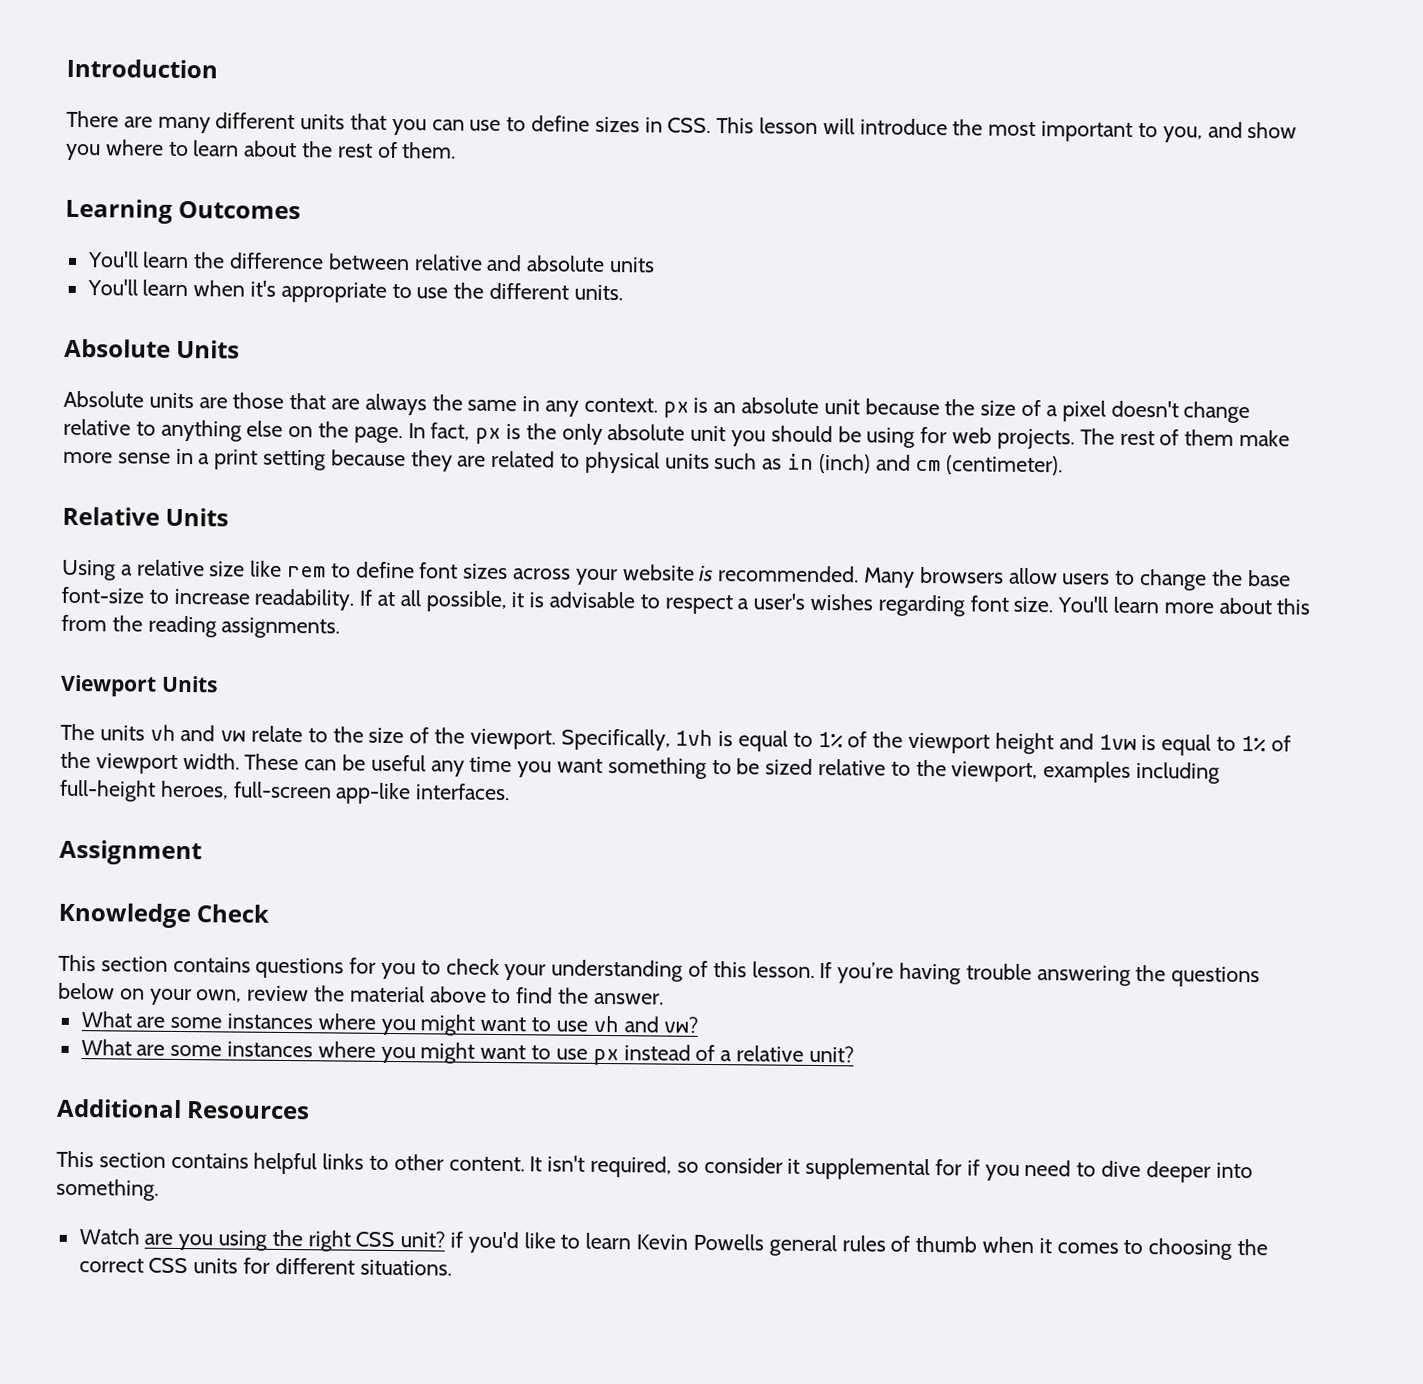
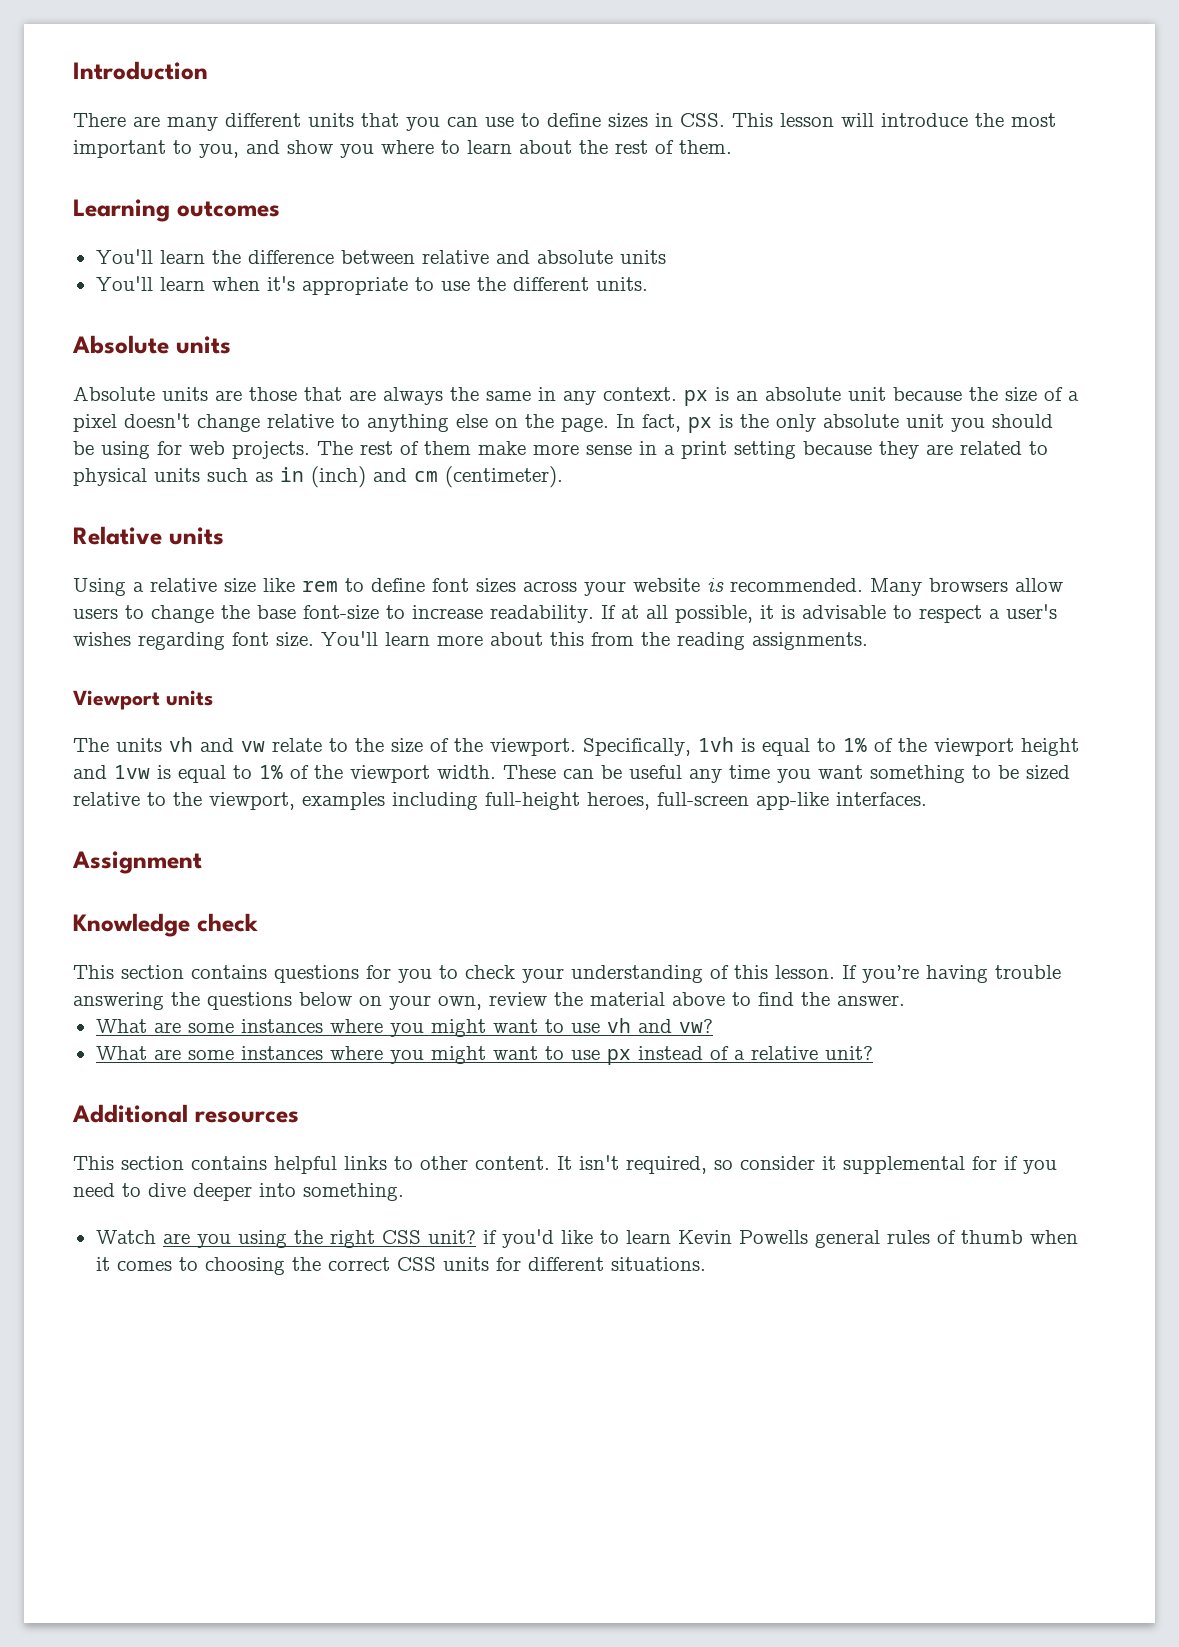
- Learning Outcomes
+ Learning outcomes
  You'll learn when it's appropriate to use the different units.
- Absolute Units
+ Absolute units
- Relative Units
+ Relative units
- Viewport Units
+ Viewport units
- Knowledge Check
+ Knowledge check
- Additional Resources
+ Additional resources

